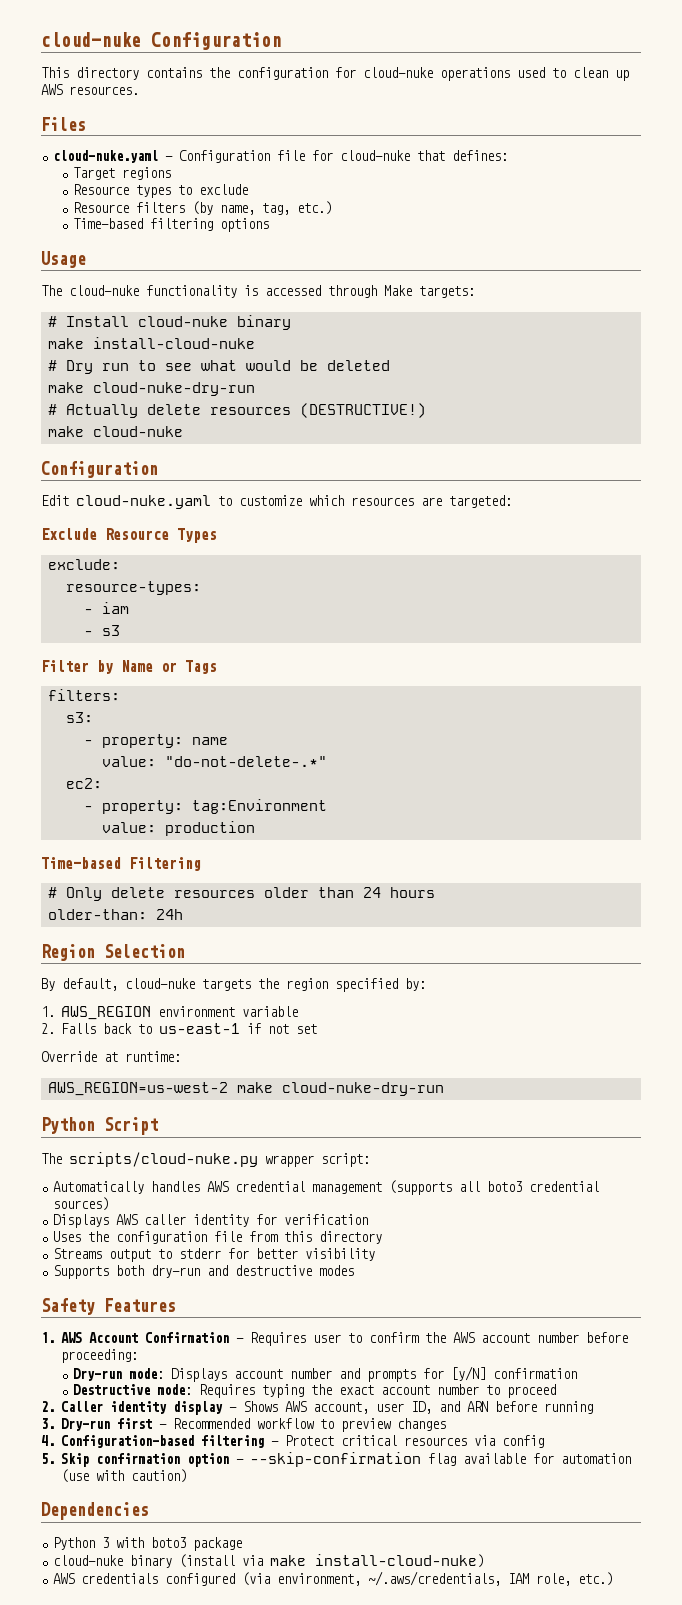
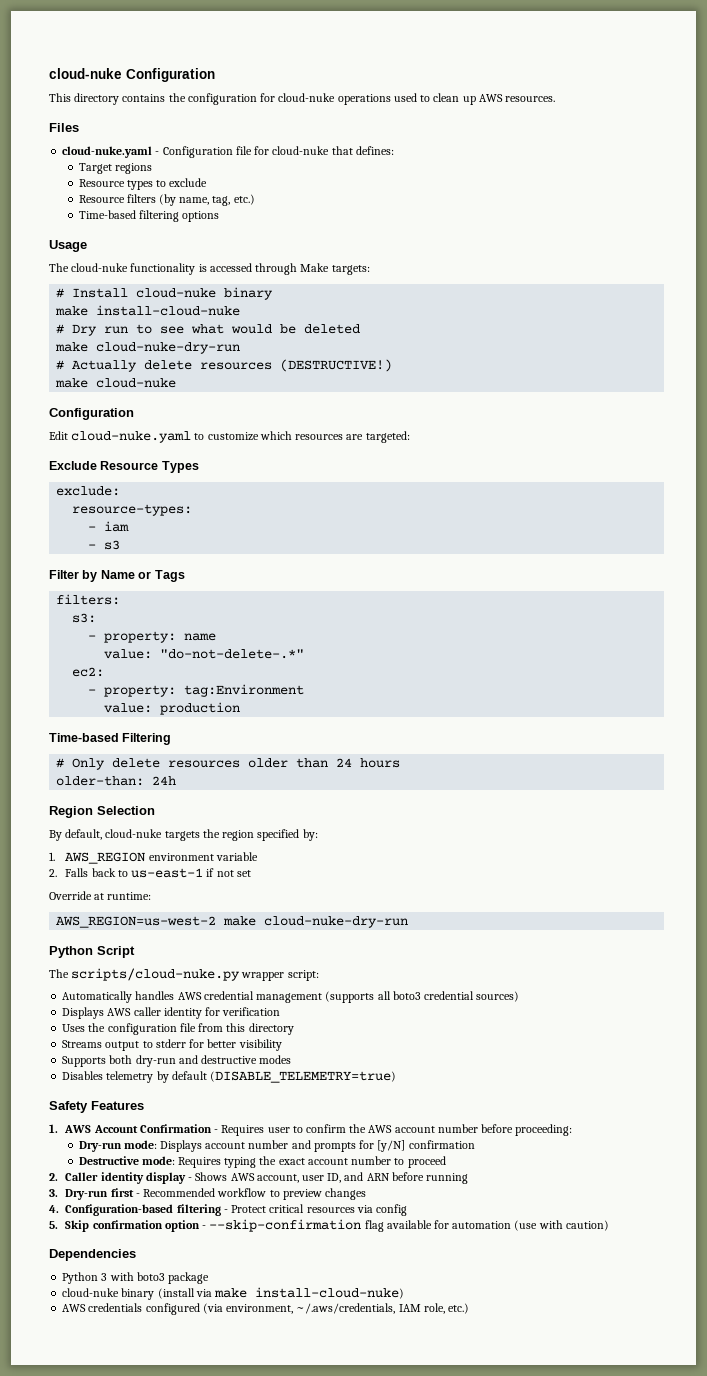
+ Disables telemetry by default (DISABLE_TELEMETRY=true)

